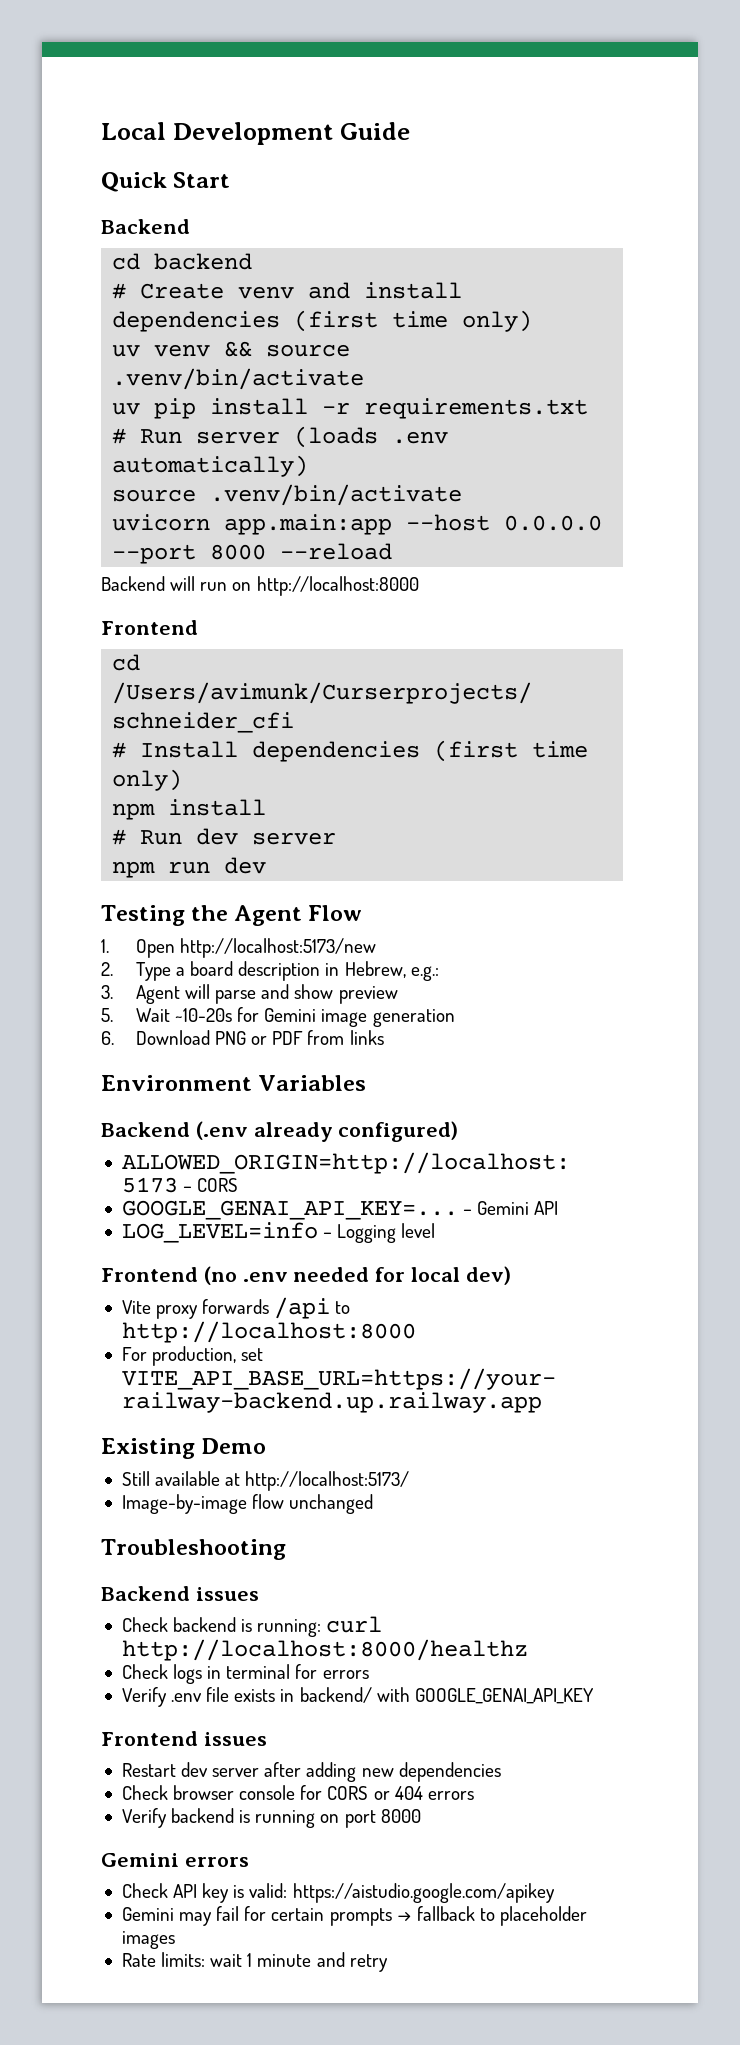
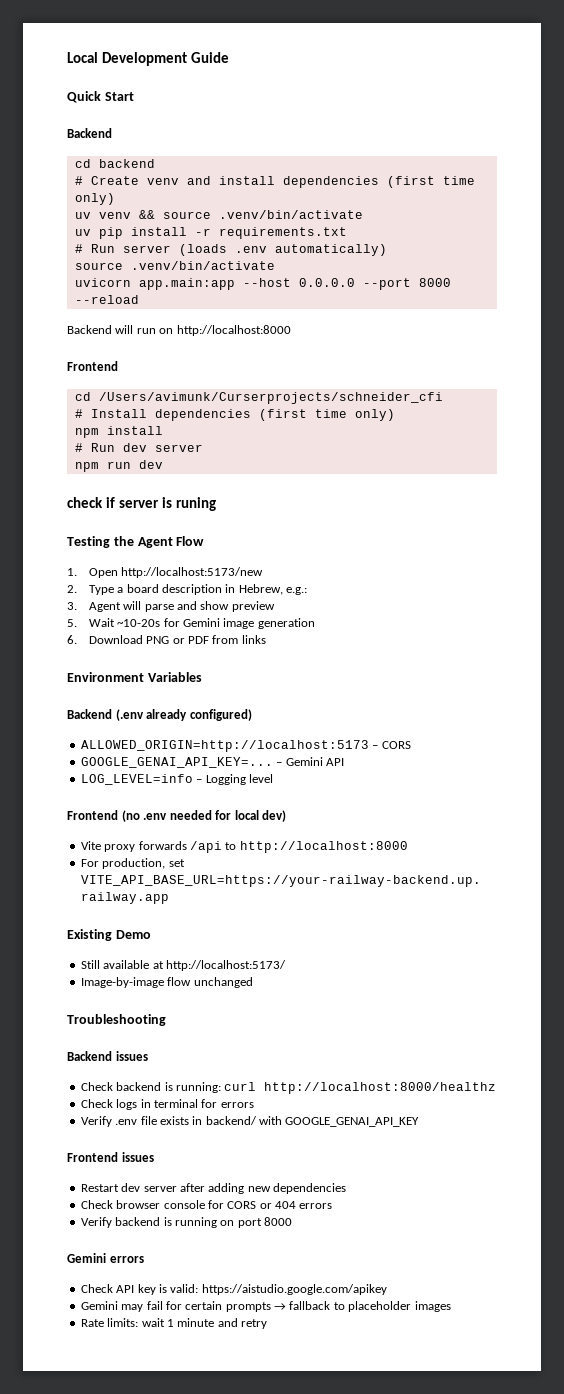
+ check if server is runing

